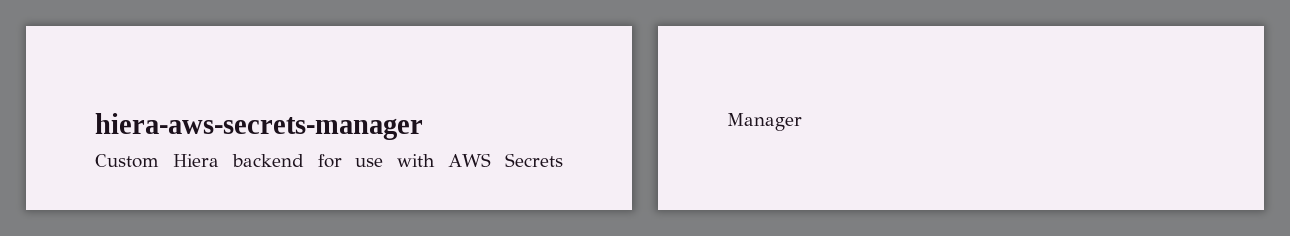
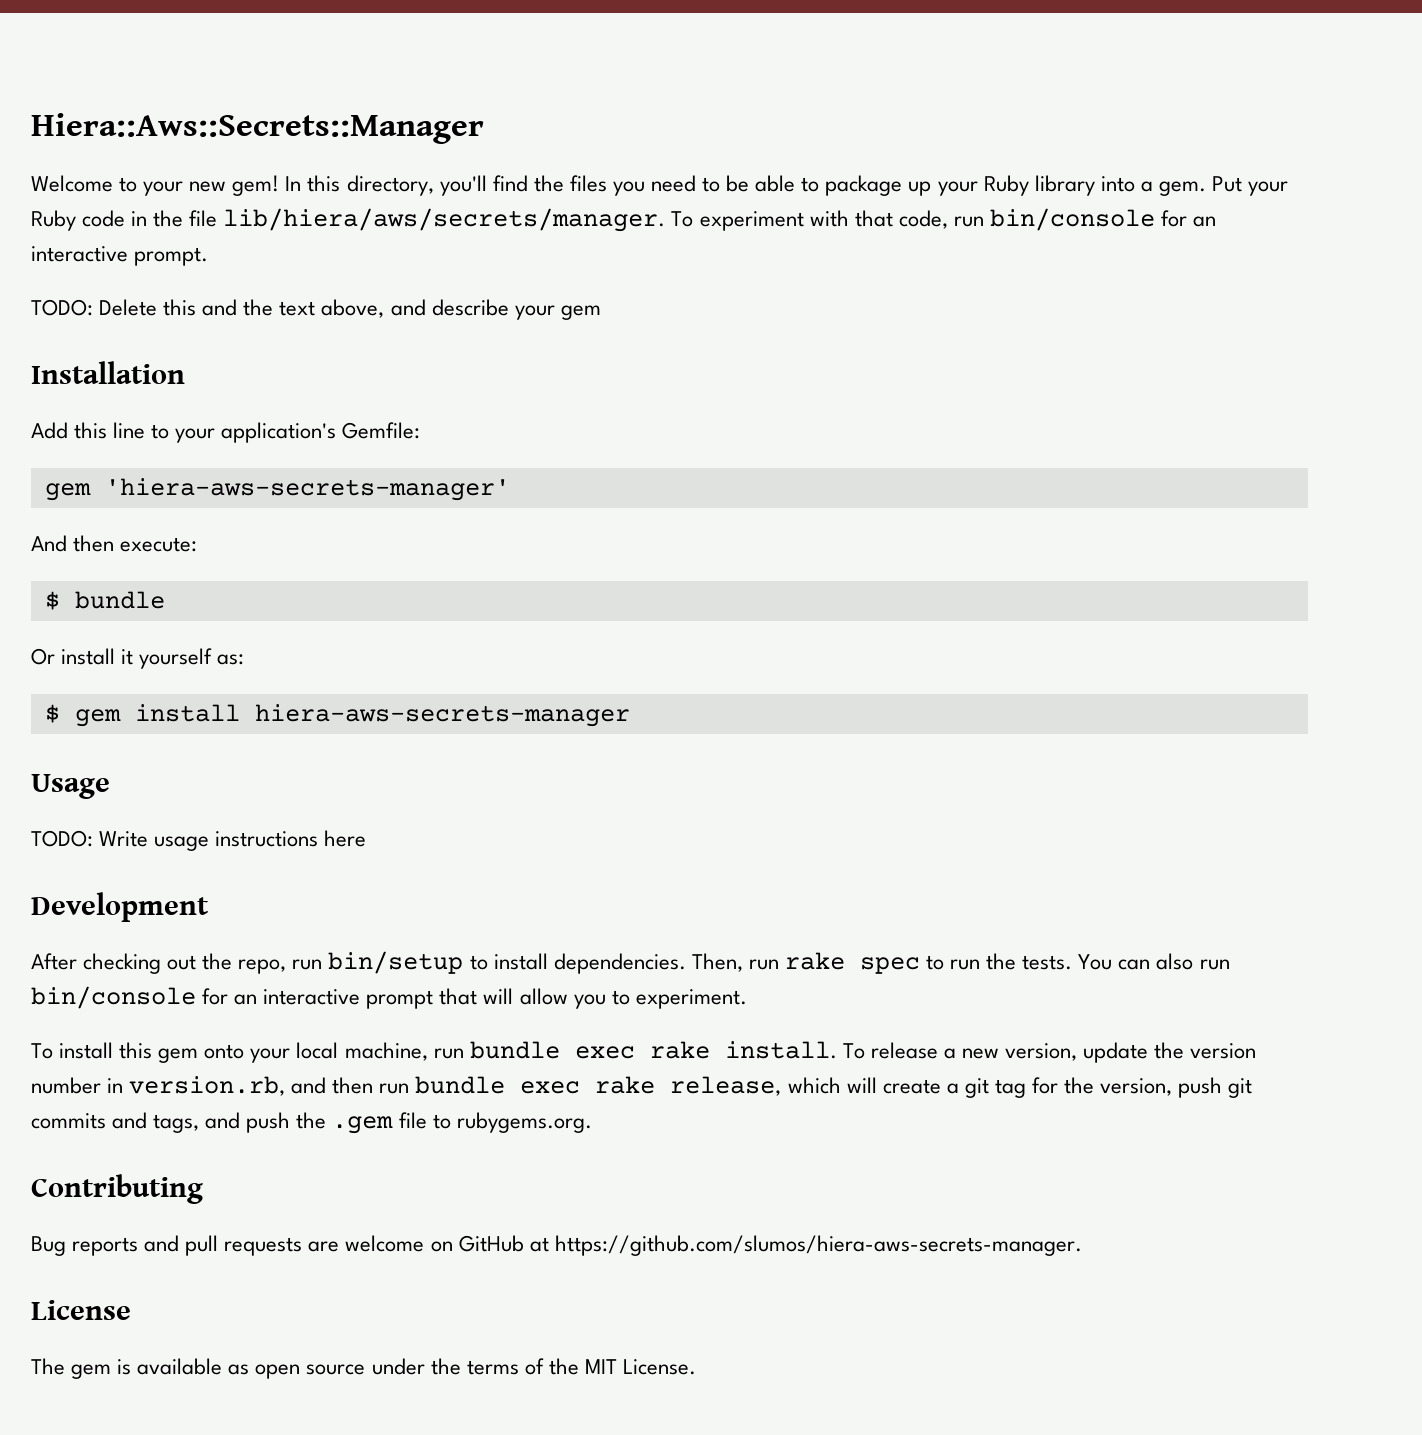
- hiera-aws-secrets-manager
- Custom Hiera backend for use with AWS Secrets Manager
+ Hiera::Aws::Secrets::Manager
+ Welcome to your new gem! In this directory, you'll find the files you need to be able to package up your Ruby library into a gem. Put your Ruby code in the file lib/hiera/aws/secrets/manager. To experiment with that code, run bin/console for an interactive prompt.
+ TODO: Delete this and the text above, and describe your gem
+ Installation
+ Add this line to your application's Gemfile:
+ gem 'hiera-aws-secrets-manager'
+ And then execute:
+ $ bundle
+ Or install it yourself as:
+ $ gem install hiera-aws-secrets-manager
+ Usage
+ TODO: Write usage instructions here
+ Development
+ After checking out the repo, run bin/setup to install dependencies. Then, run rake spec to run the tests. You can also run bin/console for an interactive prompt that will allow you to experiment.
+ To install this gem onto your local machine, run bundle exec rake install. To release a new version, update the version number in version.rb, and then run bundle exec rake release, which will create a git tag for the version, push git commits and tags, and push the .gem file to rubygems.org.
+ Contributing
+ Bug reports and pull requests are welcome on GitHub at https://github.com/slumos/hiera-aws-secrets-manager.
+ License
+ The gem is available as open source under the terms of the MIT License.

